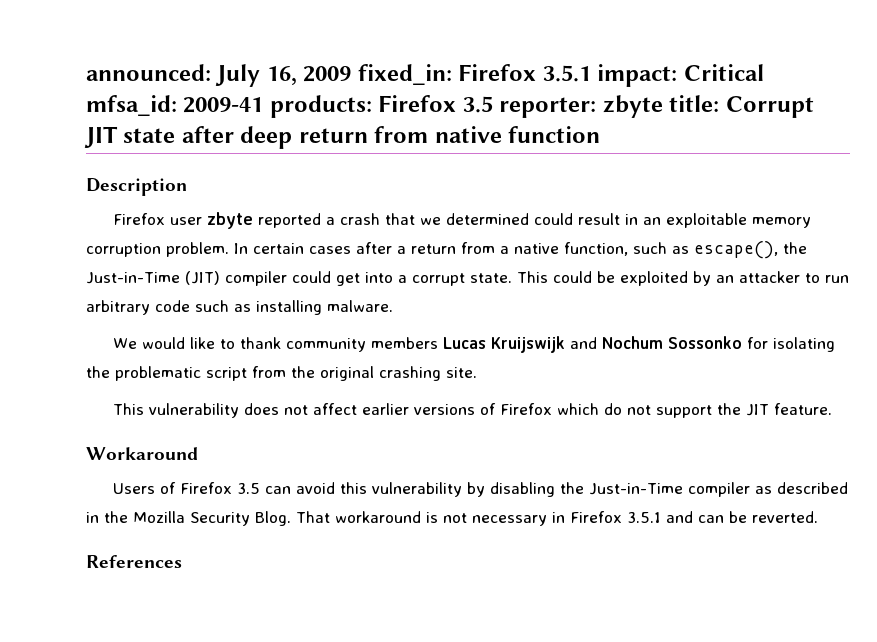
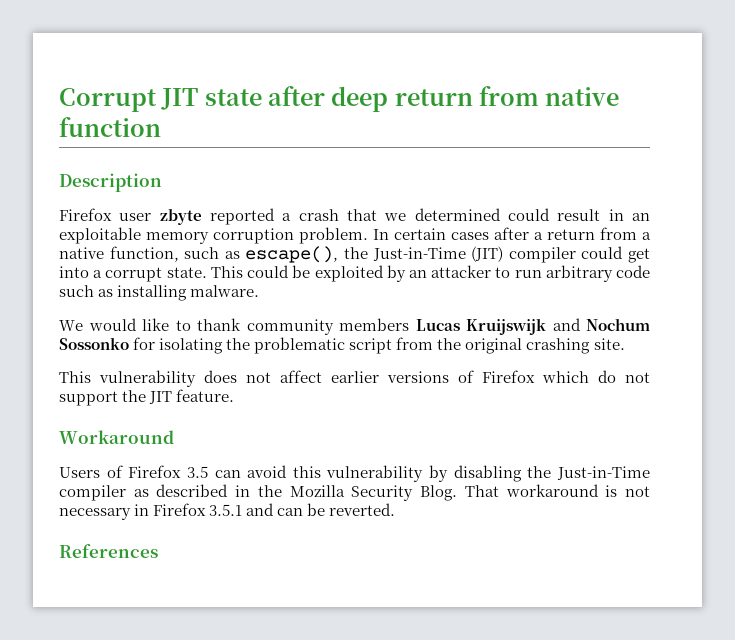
- announced: July 16, 2009 fixed_in: Firefox 3.5.1 impact: Critical mfsa_id: 2009-41 products: Firefox 3.5 reporter: zbyte title: Corrupt JIT state after deep return from native function
+ Corrupt JIT state after deep return from native function

